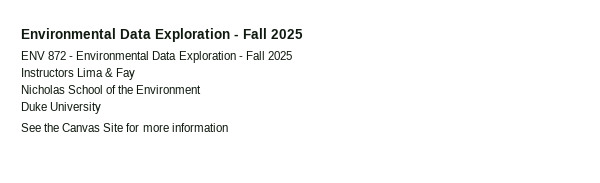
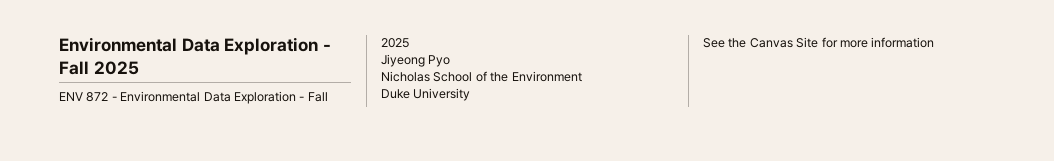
- Instructors Lima & Fay
+ Jiyeong Pyo

